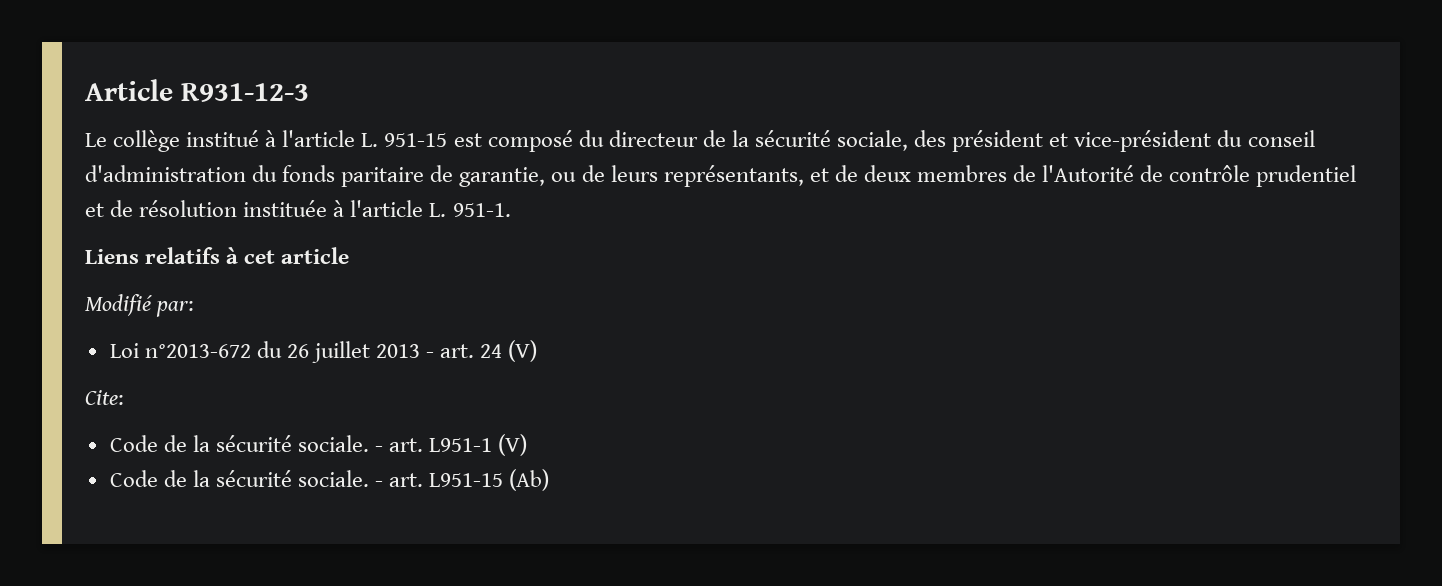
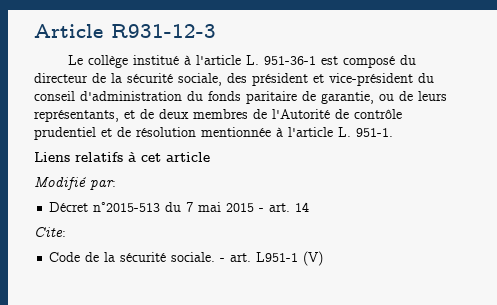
- Le collège institué à l'article L. 951-15 est composé du directeur de la sécurité sociale, des président et vice-président du conseil d'administration du fonds paritaire de garantie, ou de leurs représentants, et de deux membres de l'Autorité de contrôle prudentiel et de résolution instituée à l'article L. 951-1.
+ Le collège institué à l'article L. 951-36-1 est composé du directeur de la sécurité sociale, des président et vice-président du conseil d'administration du fonds paritaire de garantie, ou de leurs représentants, et de deux membres de l'Autorité de contrôle prudentiel et de résolution mentionnée à l'article L. 951-1.
- Loi n°2013-672 du 26 juillet 2013 - art. 24 (V)
+ Décret n°2015-513 du 7 mai 2015 - art. 14
- Code de la sécurité sociale. - art. L951-15 (Ab)

